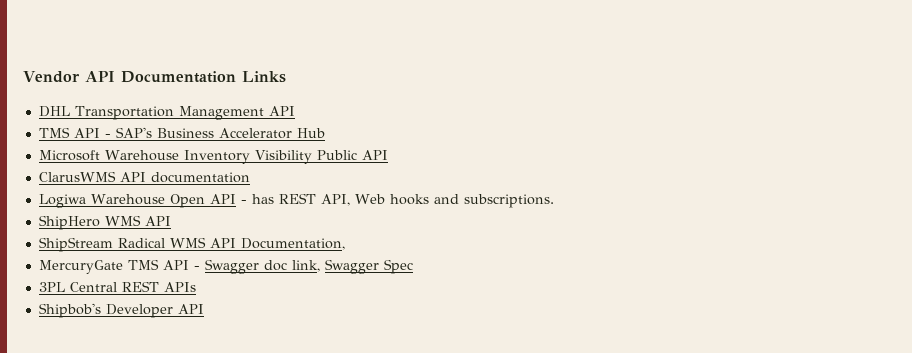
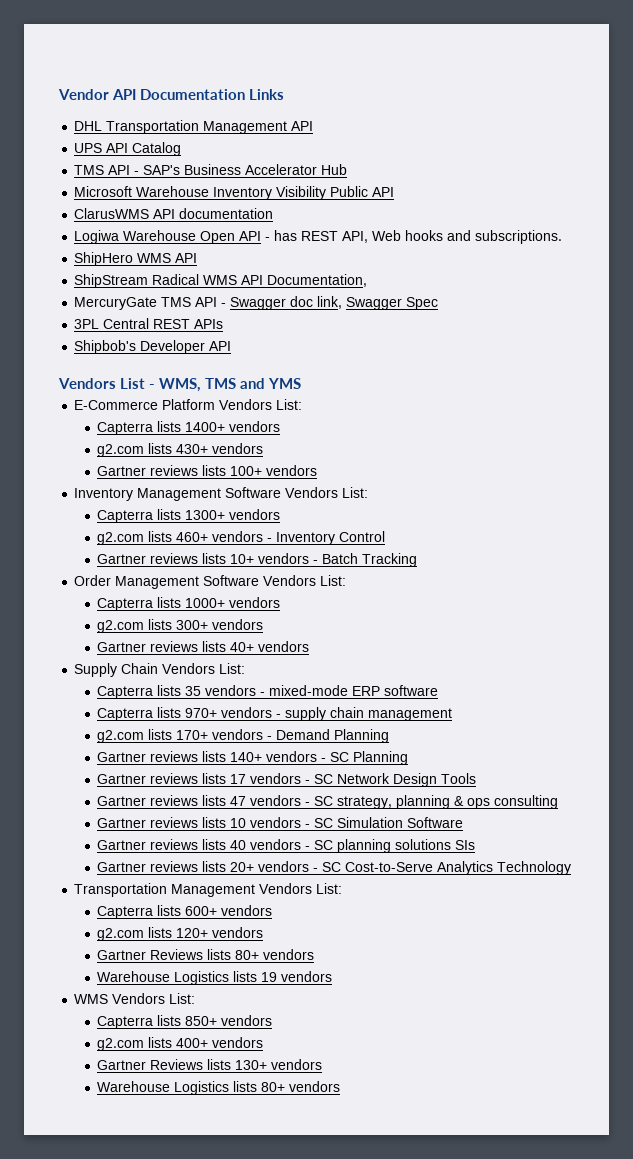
+ UPS API Catalog
+ Vendors List - WMS, TMS and YMS
+ E-Commerce Platform Vendors List:
+ Capterra lists 1400+ vendors
+ g2.com lists 430+ vendors
+ Gartner reviews lists 100+ vendors
+ Inventory Management Software Vendors List:
+ Capterra lists 1300+ vendors
+ g2.com lists 460+ vendors - Inventory Control
+ Gartner reviews lists 10+ vendors - Batch Tracking
+ Order Management Software Vendors List:
+ Capterra lists 1000+ vendors
+ g2.com lists 300+ vendors
+ Gartner reviews lists 40+ vendors
+ Supply Chain Vendors List:
+ Capterra lists 35 vendors - mixed-mode ERP software
+ Capterra lists 970+ vendors - supply chain management
+ g2.com lists 170+ vendors - Demand Planning
+ Gartner reviews lists 140+ vendors - SC Planning
+ Gartner reviews lists 17 vendors - SC Network Design Tools
+ Gartner reviews lists 47 vendors - SC strategy, planning & ops consulting
+ Gartner reviews lists 10 vendors - SC Simulation Software
+ Gartner reviews lists 40 vendors - SC planning solutions SIs
+ Gartner reviews lists 20+ vendors - SC Cost-to-Serve Analytics Technology
+ Transportation Management Vendors List:
+ Capterra lists 600+ vendors
+ g2.com lists 120+ vendors
+ Gartner Reviews lists 80+ vendors
+ Warehouse Logistics lists 19 vendors
+ WMS Vendors List:
+ Capterra lists 850+ vendors
+ g2.com lists 400+ vendors
+ Gartner Reviews lists 130+ vendors
+ Warehouse Logistics lists 80+ vendors

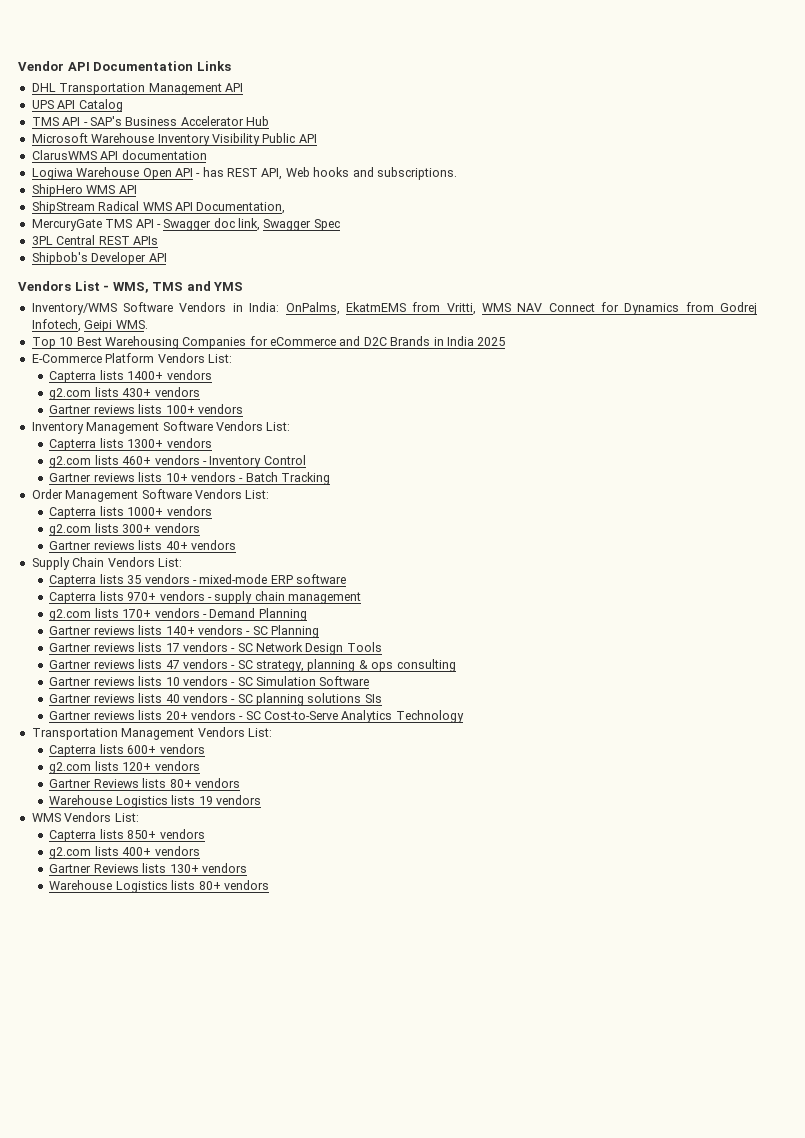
+ Inventory/WMS Software Vendors in India: OnPalms, EkatmEMS from Vritti, WMS NAV Connect for Dynamics from Godrej Infotech, Geipi WMS.
+ Top 10 Best Warehousing Companies for eCommerce and D2C Brands in India 2025

